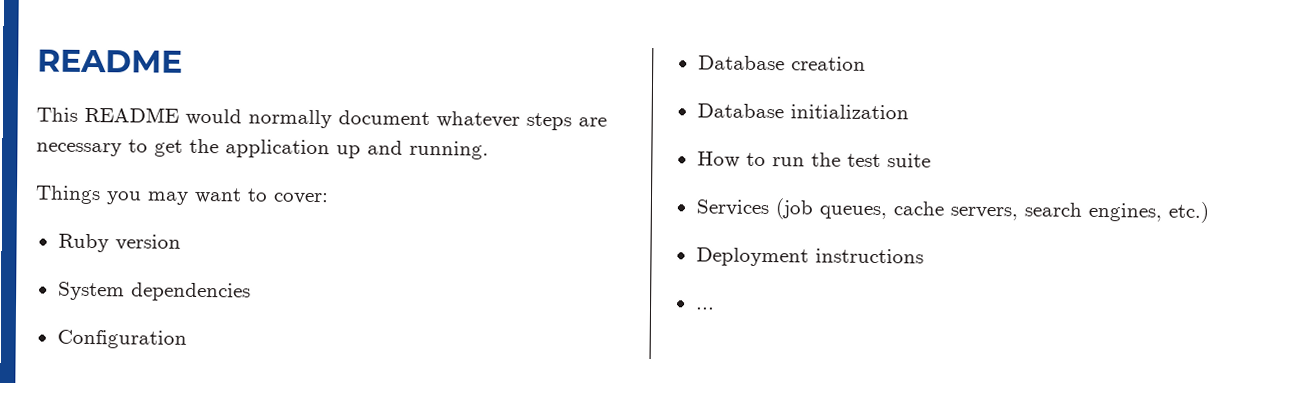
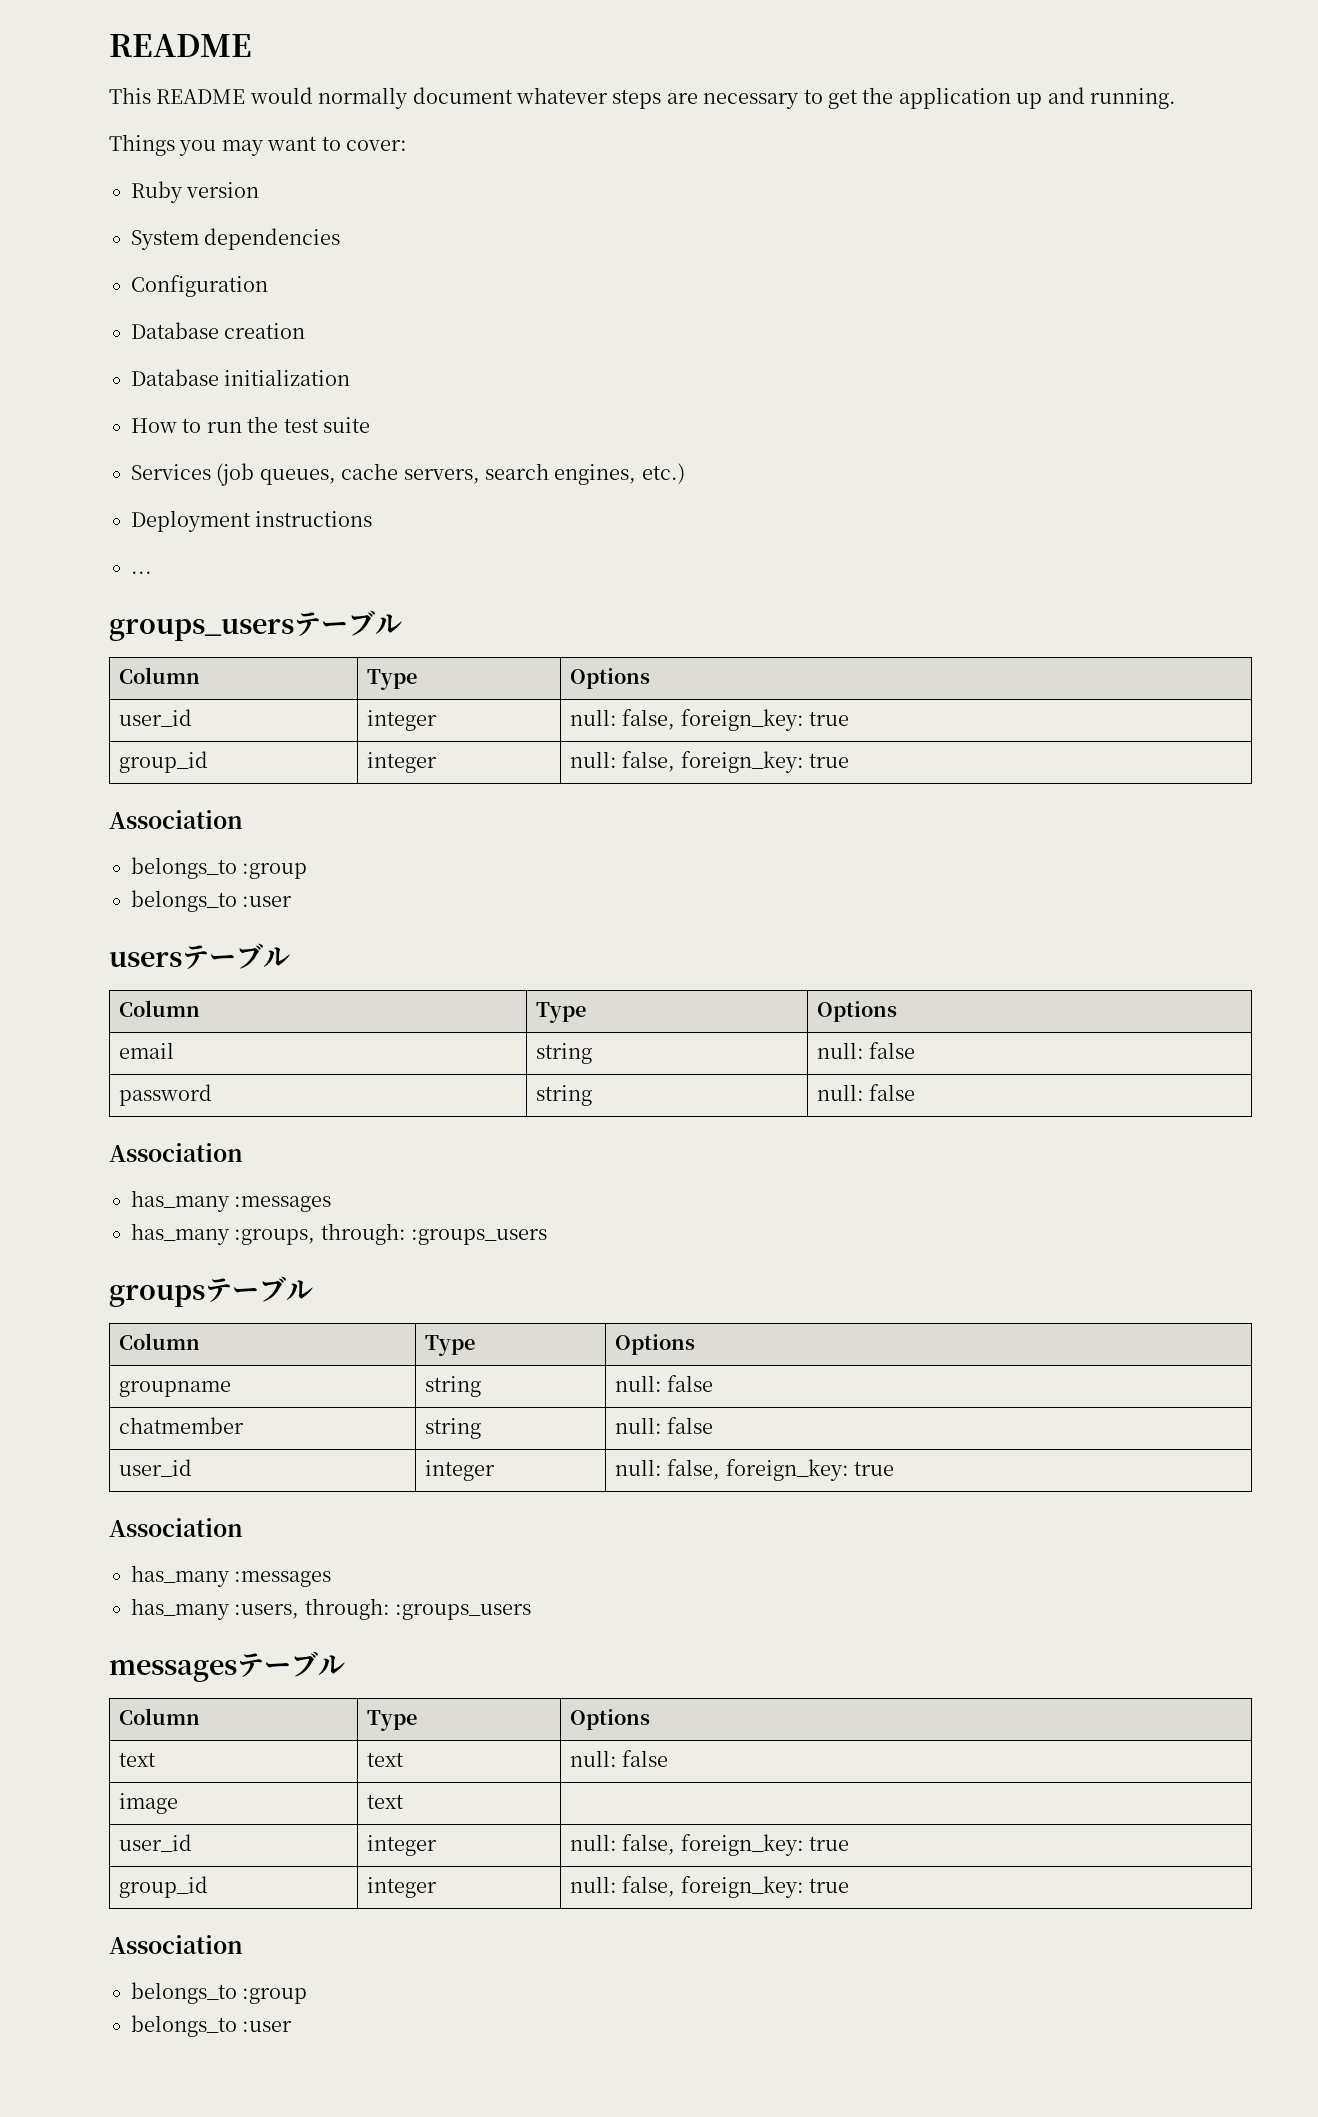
+ groups_usersテーブル
+ Column | Type | Options
+ user_id | integer | null: false, foreign_key: true
+ group_id | integer | null: false, foreign_key: true
+ Association
+ belongs_to :group
+ belongs_to :user
+ usersテーブル
+ Column | Type | Options
+ email | string | null: false
+ password | string | null: false
+ Association
+ has_many :messages
+ has_many :groups, through: :groups_users
+ groupsテーブル
+ Column | Type | Options
+ groupname | string | null: false
+ chatmember | string | null: false
+ user_id | integer | null: false, foreign_key: true
+ Association
+ has_many :messages
+ has_many :users, through: :groups_users
+ messagesテーブル
+ Column | Type | Options
+ text | text | null: false
+ image | text |
+ user_id | integer | null: false, foreign_key: true
+ group_id | integer | null: false, foreign_key: true
+ Association
+ belongs_to :group
+ belongs_to :user

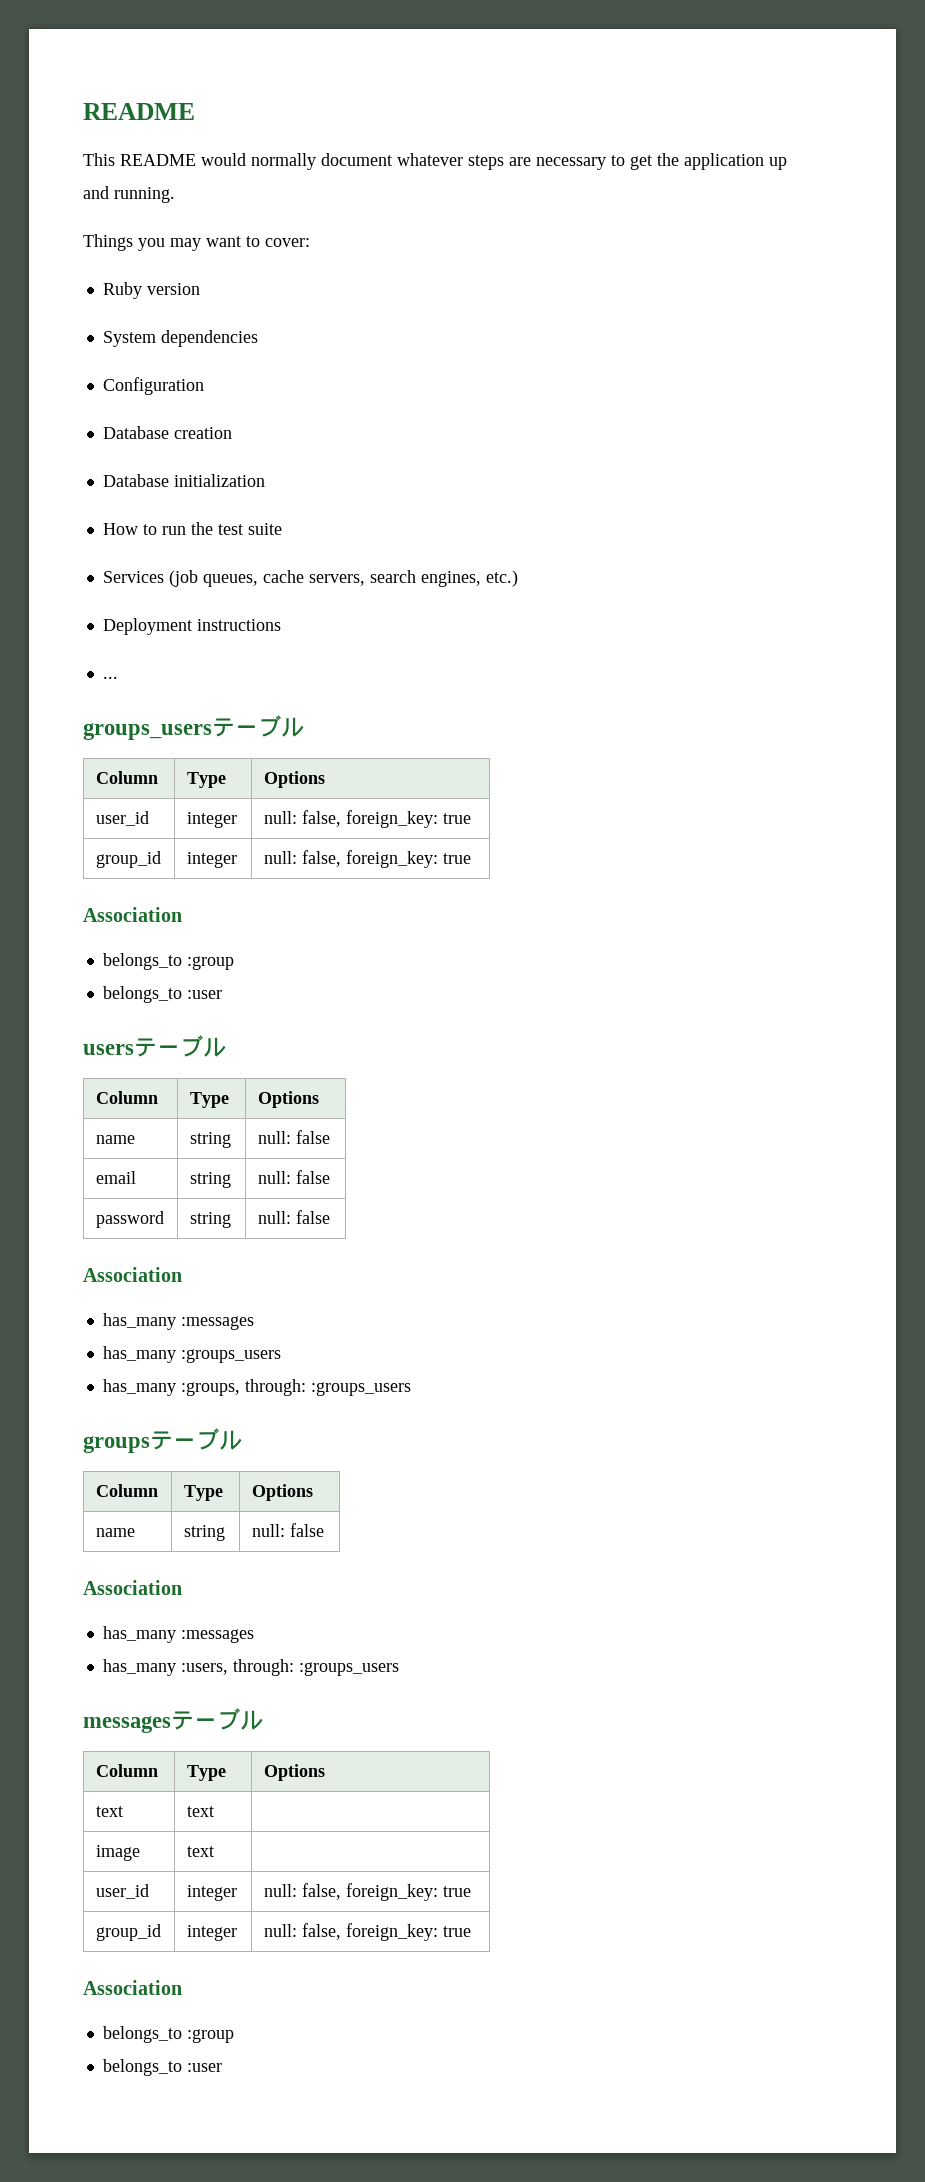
  usersテーブル
  Column | Type | Options
+ name | string | null: false
+ has_many :groups_users
  groupsテーブル
  Column | Type | Options
- groupname | string | null: false
- chatmember | string | null: false
- user_id | integer | null: false, foreign_key: true
+ name | string | null: false
- text | text | null: false
+ text | text |

